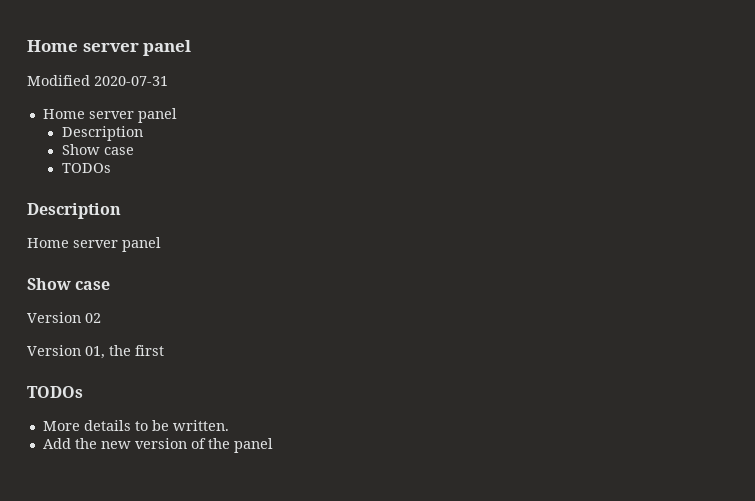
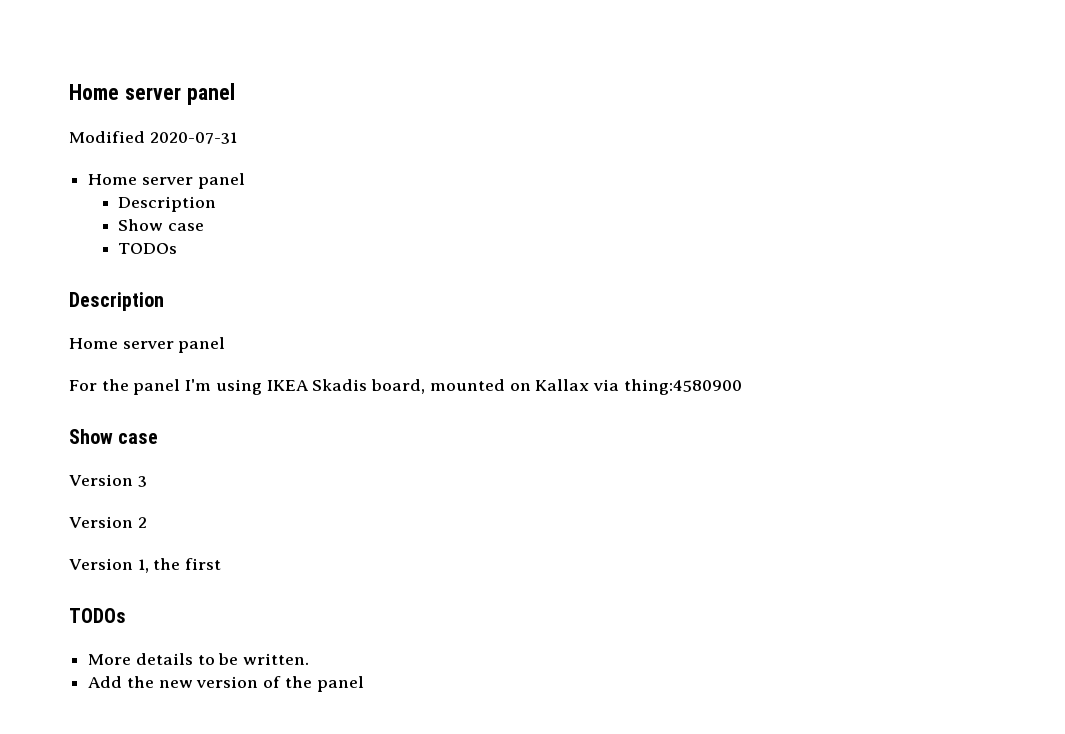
+ For the panel I'm using IKEA Skadis board, mounted on Kallax via thing:4580900
- Version 02
- Version 01, the first
+ Version 3
+ Version 2
+ Version 1, the first

